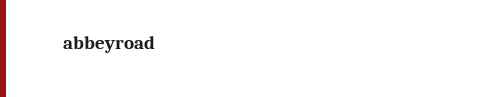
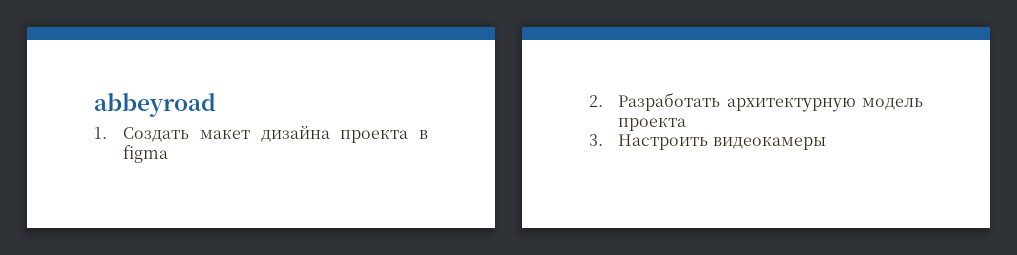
+ 1. Создать макет дизайна проекта в figma
+ 2. Разработать архитектурную модель проекта
+ 3. Настроить видеокамеры

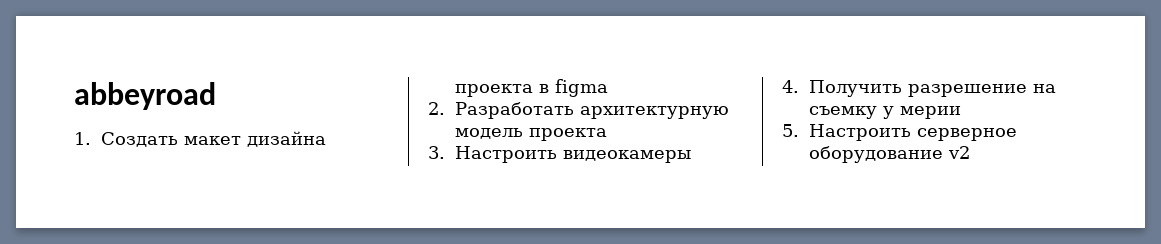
+ 4. Получить разрешение на съемку у мерии
+ 5. Настроить серверное оборудование v2

